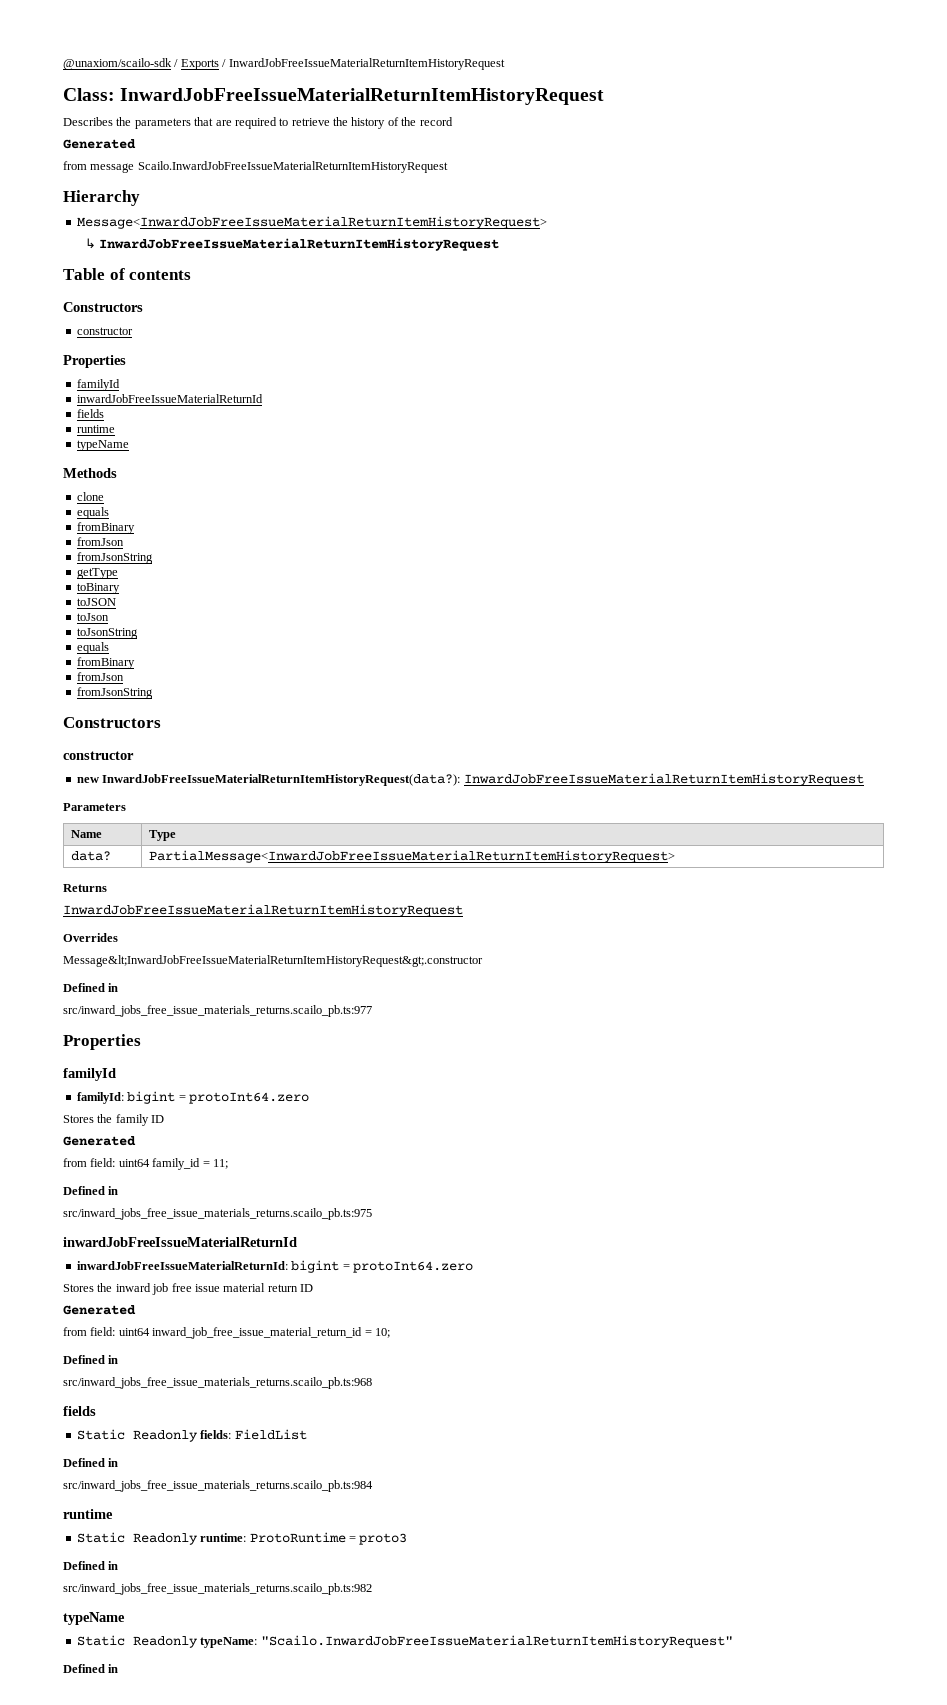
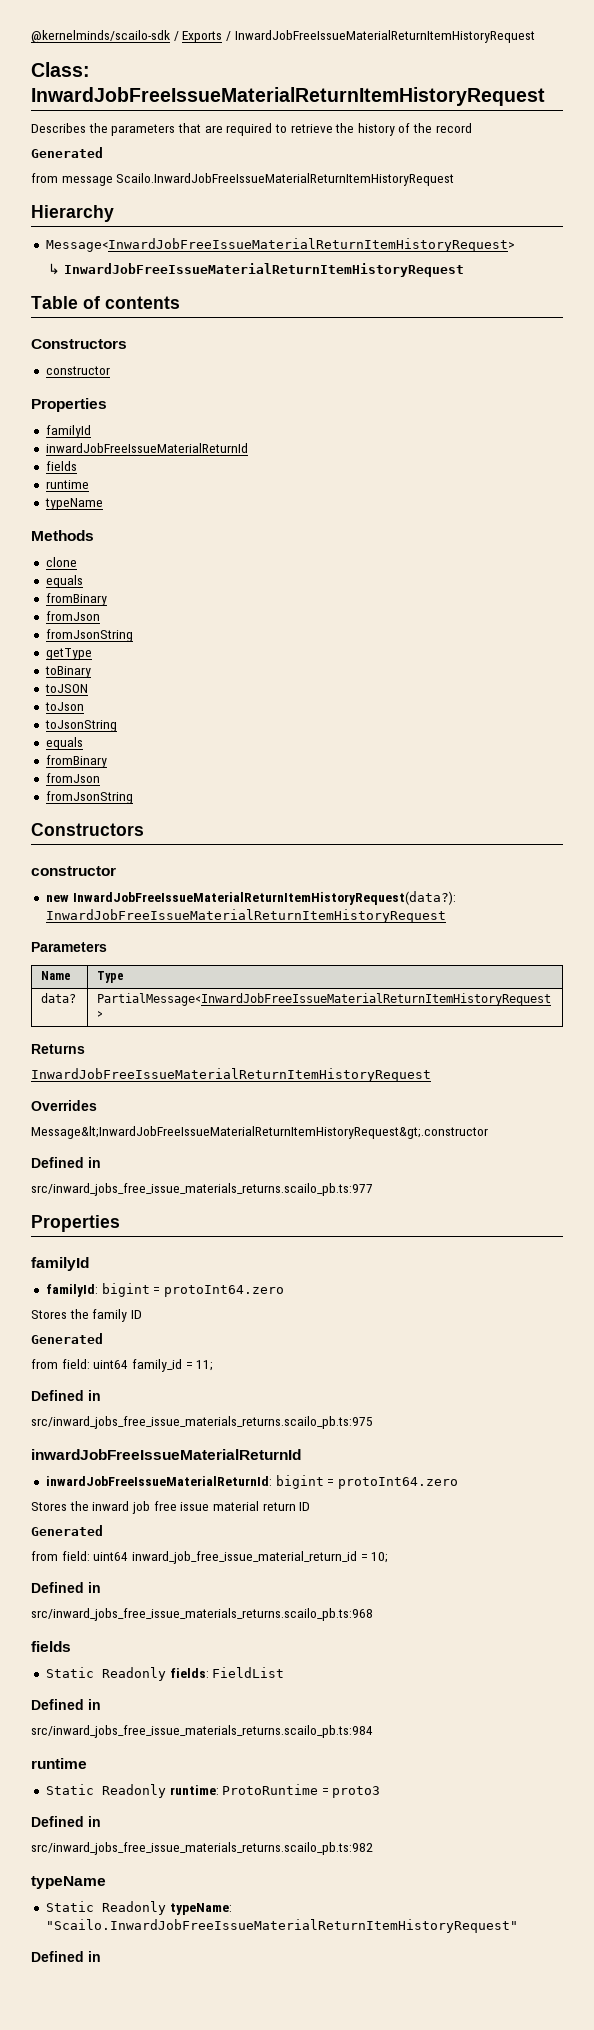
- @unaxiom/scailo-sdk / Exports / InwardJobFreeIssueMaterialReturnItemHistoryRequest
+ @kernelminds/scailo-sdk / Exports / InwardJobFreeIssueMaterialReturnItemHistoryRequest

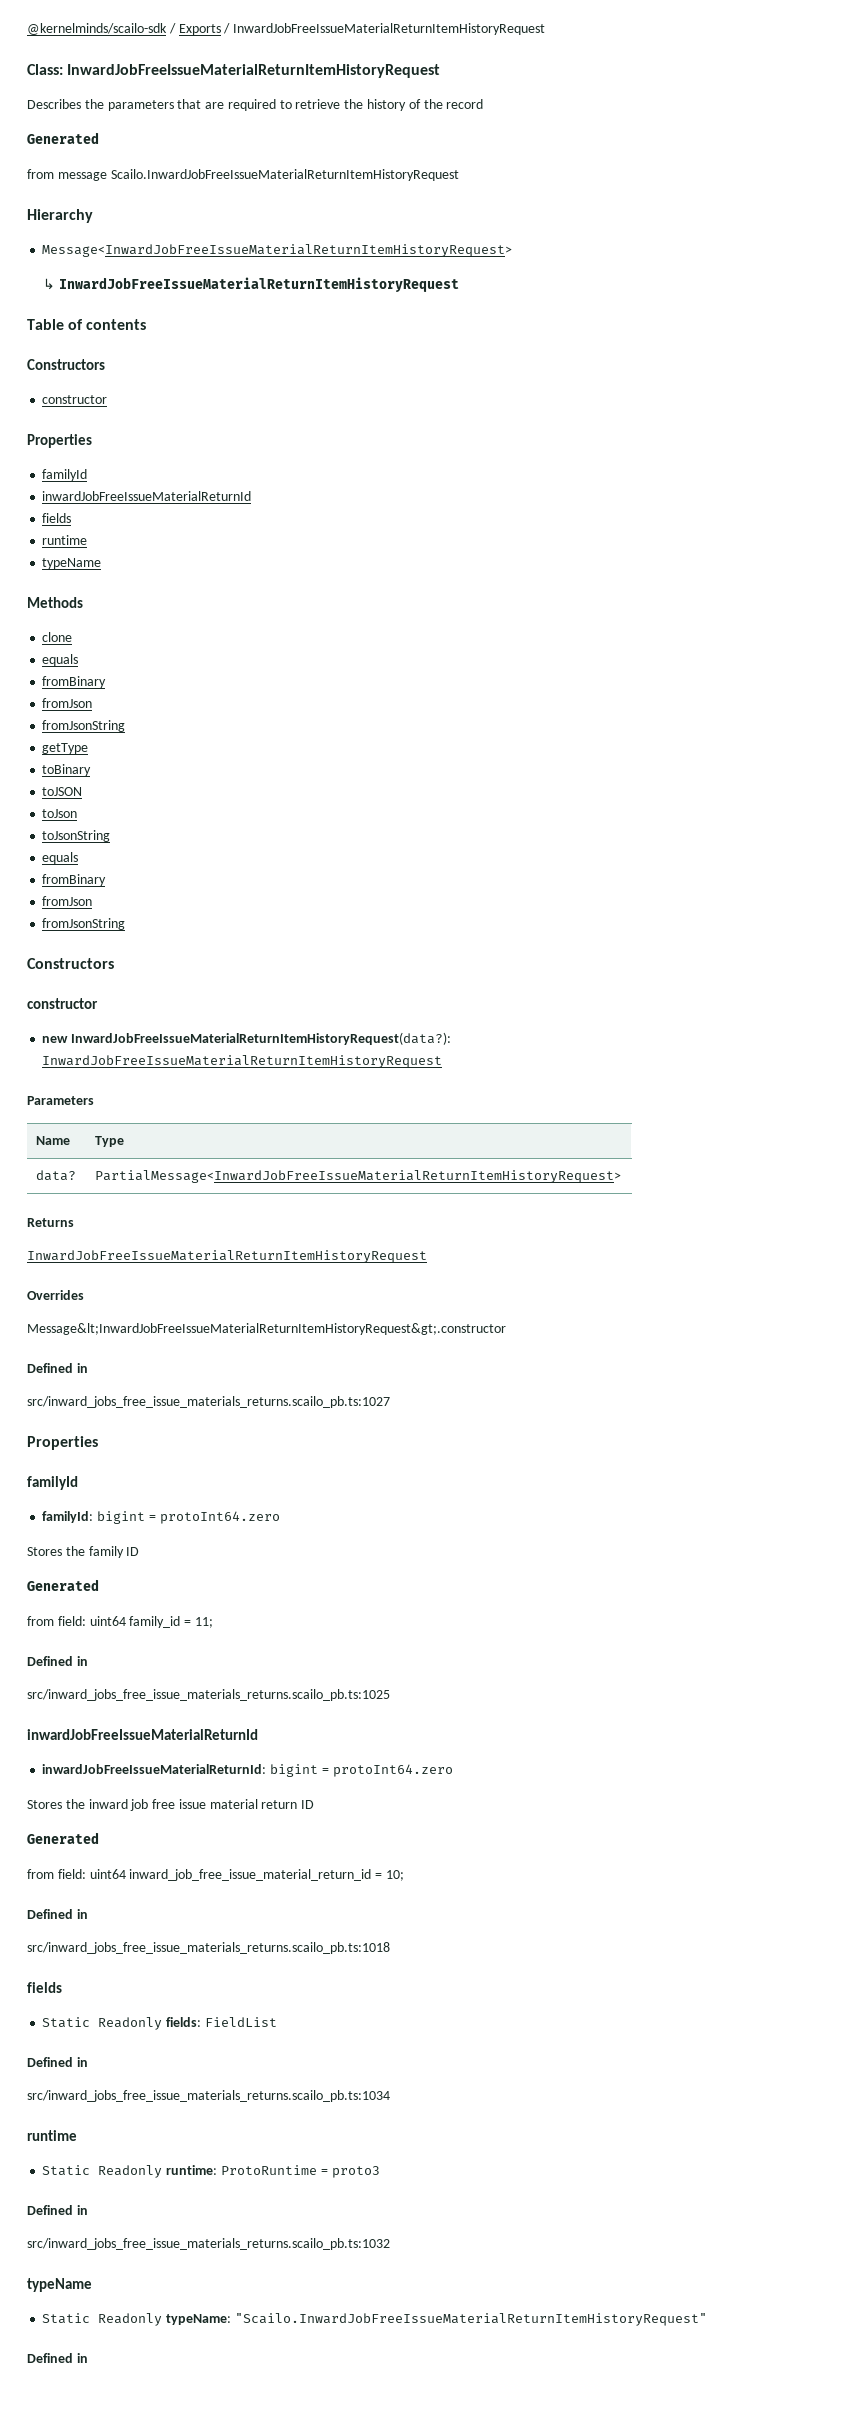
- src/inward_jobs_free_issue_materials_returns.scailo_pb.ts:977
+ src/inward_jobs_free_issue_materials_returns.scailo_pb.ts:1027
- src/inward_jobs_free_issue_materials_returns.scailo_pb.ts:975
+ src/inward_jobs_free_issue_materials_returns.scailo_pb.ts:1025
- src/inward_jobs_free_issue_materials_returns.scailo_pb.ts:968
+ src/inward_jobs_free_issue_materials_returns.scailo_pb.ts:1018
- src/inward_jobs_free_issue_materials_returns.scailo_pb.ts:984
+ src/inward_jobs_free_issue_materials_returns.scailo_pb.ts:1034
- src/inward_jobs_free_issue_materials_returns.scailo_pb.ts:982
+ src/inward_jobs_free_issue_materials_returns.scailo_pb.ts:1032

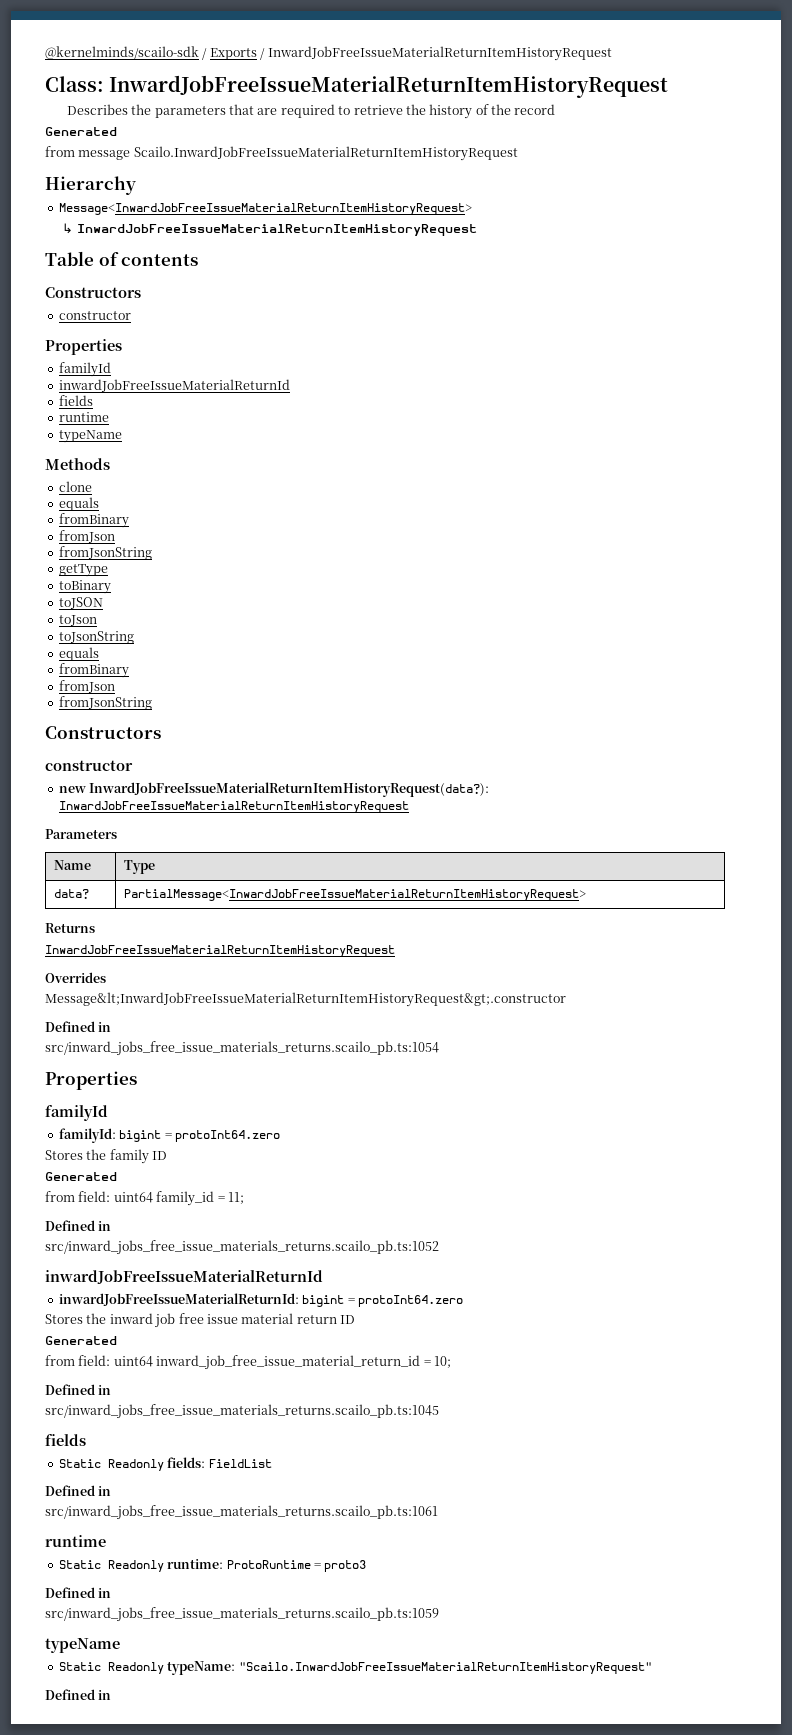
- src/inward_jobs_free_issue_materials_returns.scailo_pb.ts:1027
+ src/inward_jobs_free_issue_materials_returns.scailo_pb.ts:1054
- src/inward_jobs_free_issue_materials_returns.scailo_pb.ts:1025
+ src/inward_jobs_free_issue_materials_returns.scailo_pb.ts:1052
- src/inward_jobs_free_issue_materials_returns.scailo_pb.ts:1018
+ src/inward_jobs_free_issue_materials_returns.scailo_pb.ts:1045
- src/inward_jobs_free_issue_materials_returns.scailo_pb.ts:1034
+ src/inward_jobs_free_issue_materials_returns.scailo_pb.ts:1061
- src/inward_jobs_free_issue_materials_returns.scailo_pb.ts:1032
+ src/inward_jobs_free_issue_materials_returns.scailo_pb.ts:1059

